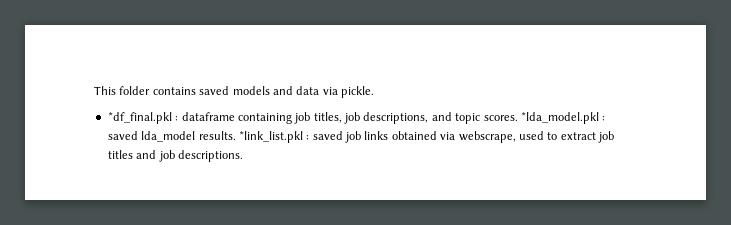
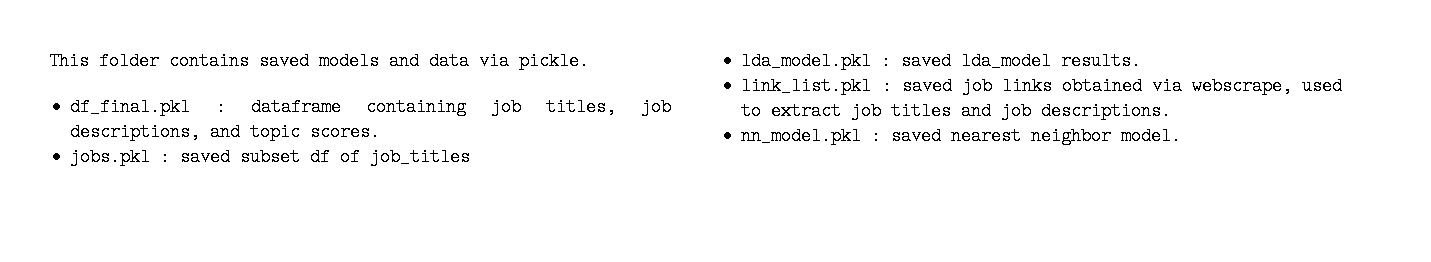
- *df_final.pkl : dataframe containing job titles, job descriptions, and topic scores. *lda_model.pkl : saved lda_model results. *link_list.pkl : saved job links obtained via webscrape, used to extract job titles and job descriptions.
+ df_final.pkl : dataframe containing job titles, job descriptions, and topic scores.
+ jobs.pkl : saved subset df of job_titles
+ lda_model.pkl : saved lda_model results.
+ link_list.pkl : saved job links obtained via webscrape, used to extract job titles and job descriptions.
+ nn_model.pkl : saved nearest neighbor model.

